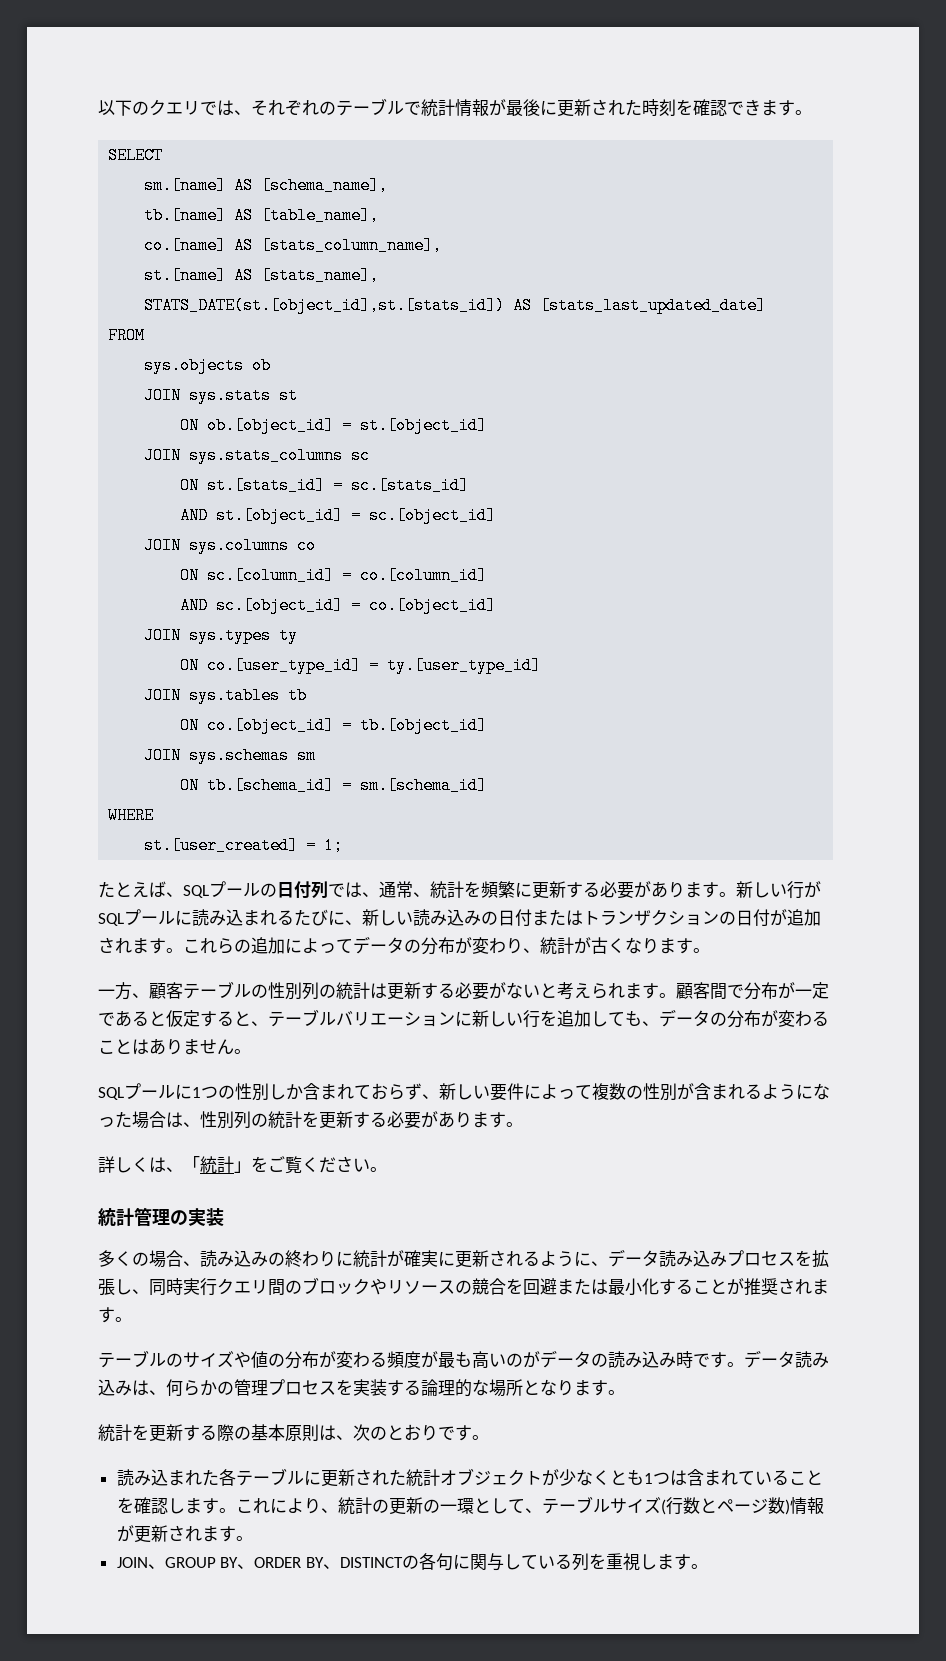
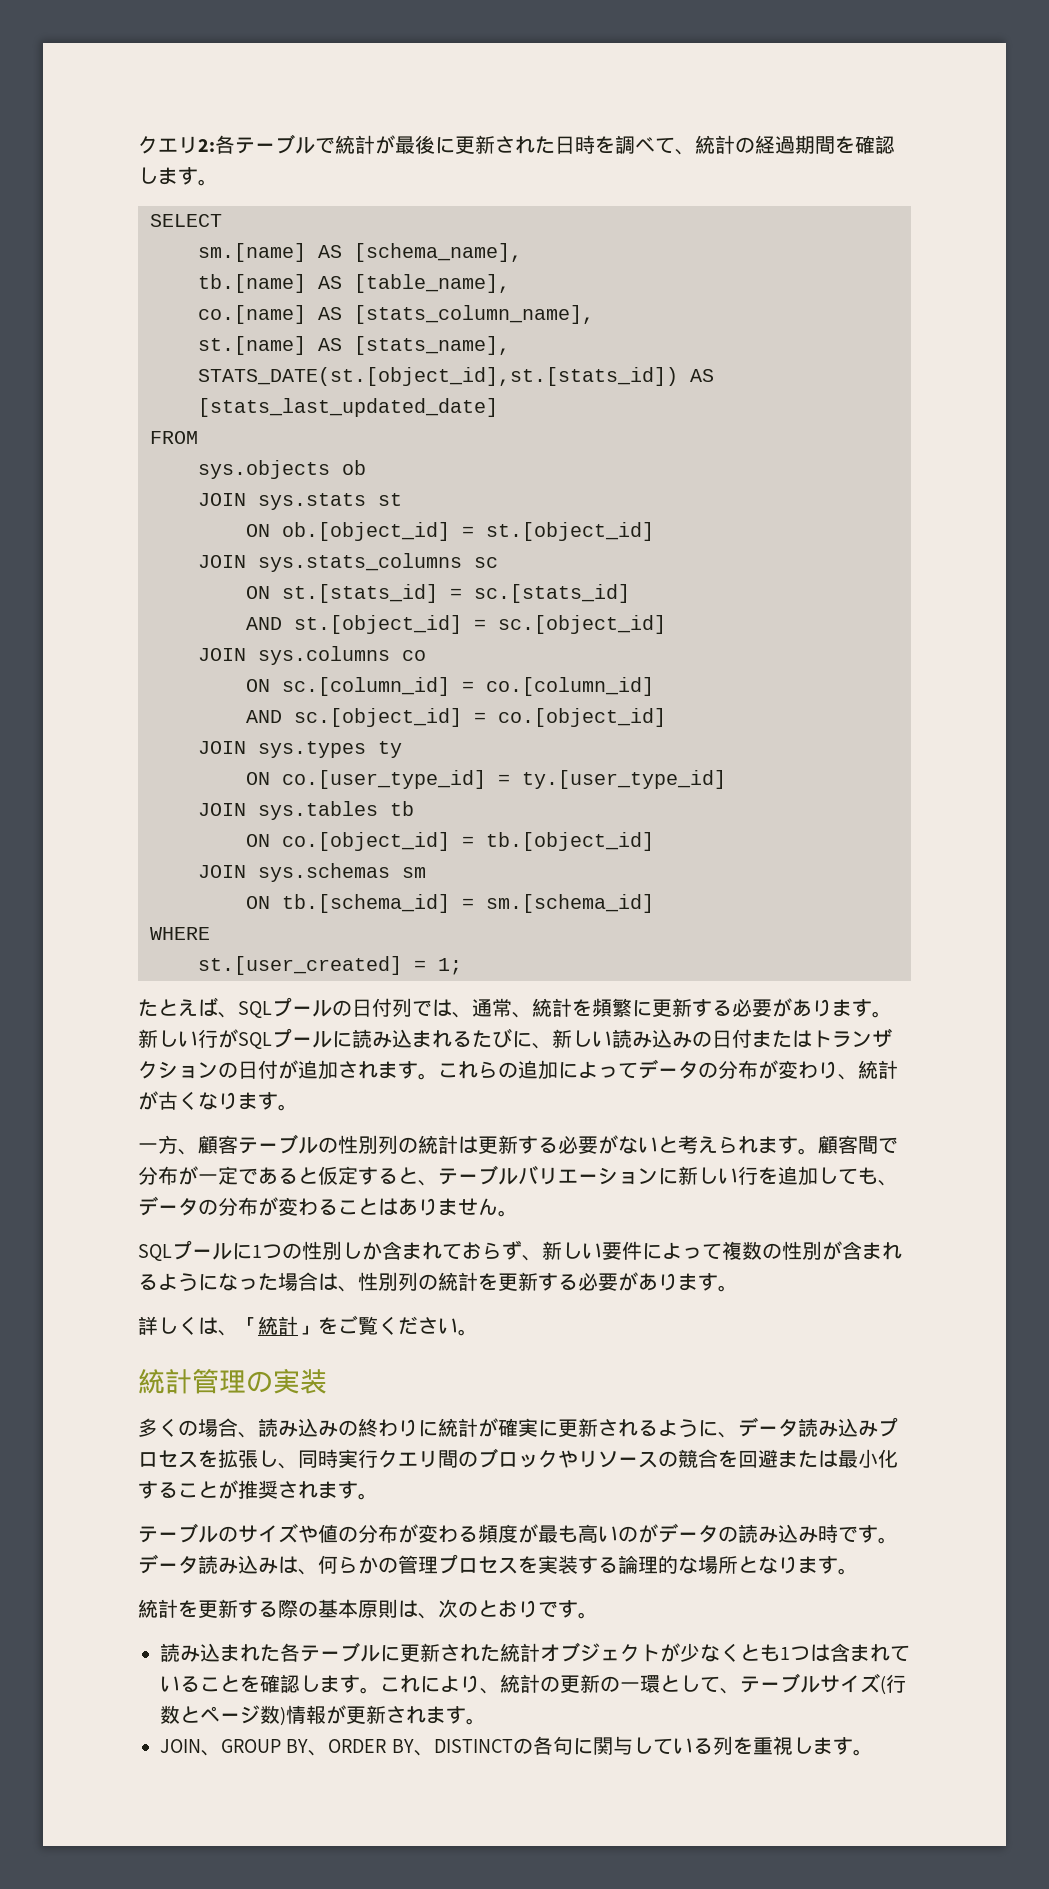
- 以下のクエリでは、それぞれのテーブルで統計情報が最後に更新された時刻を確認できます。
+ クエリ2:各テーブルで統計が最後に更新された日時を調べて、統計の経過期間を確認します。

